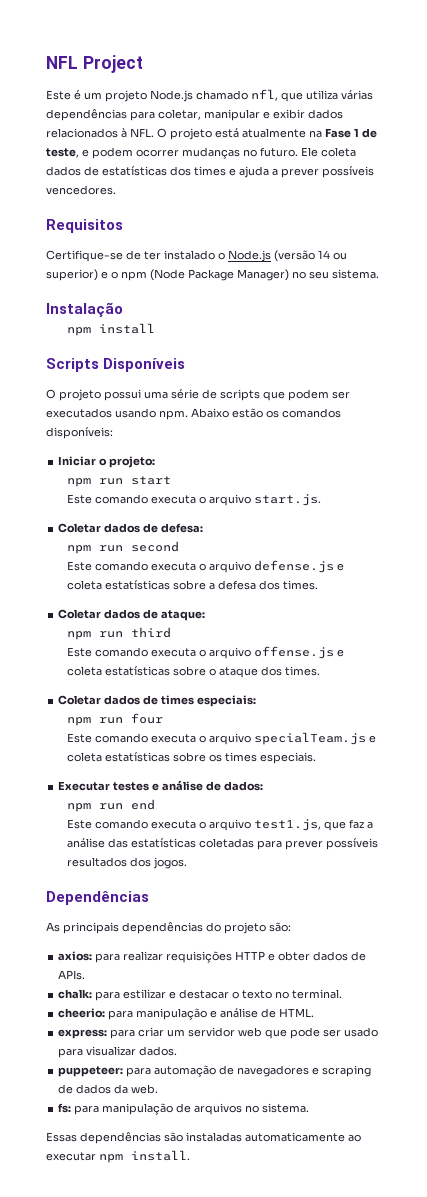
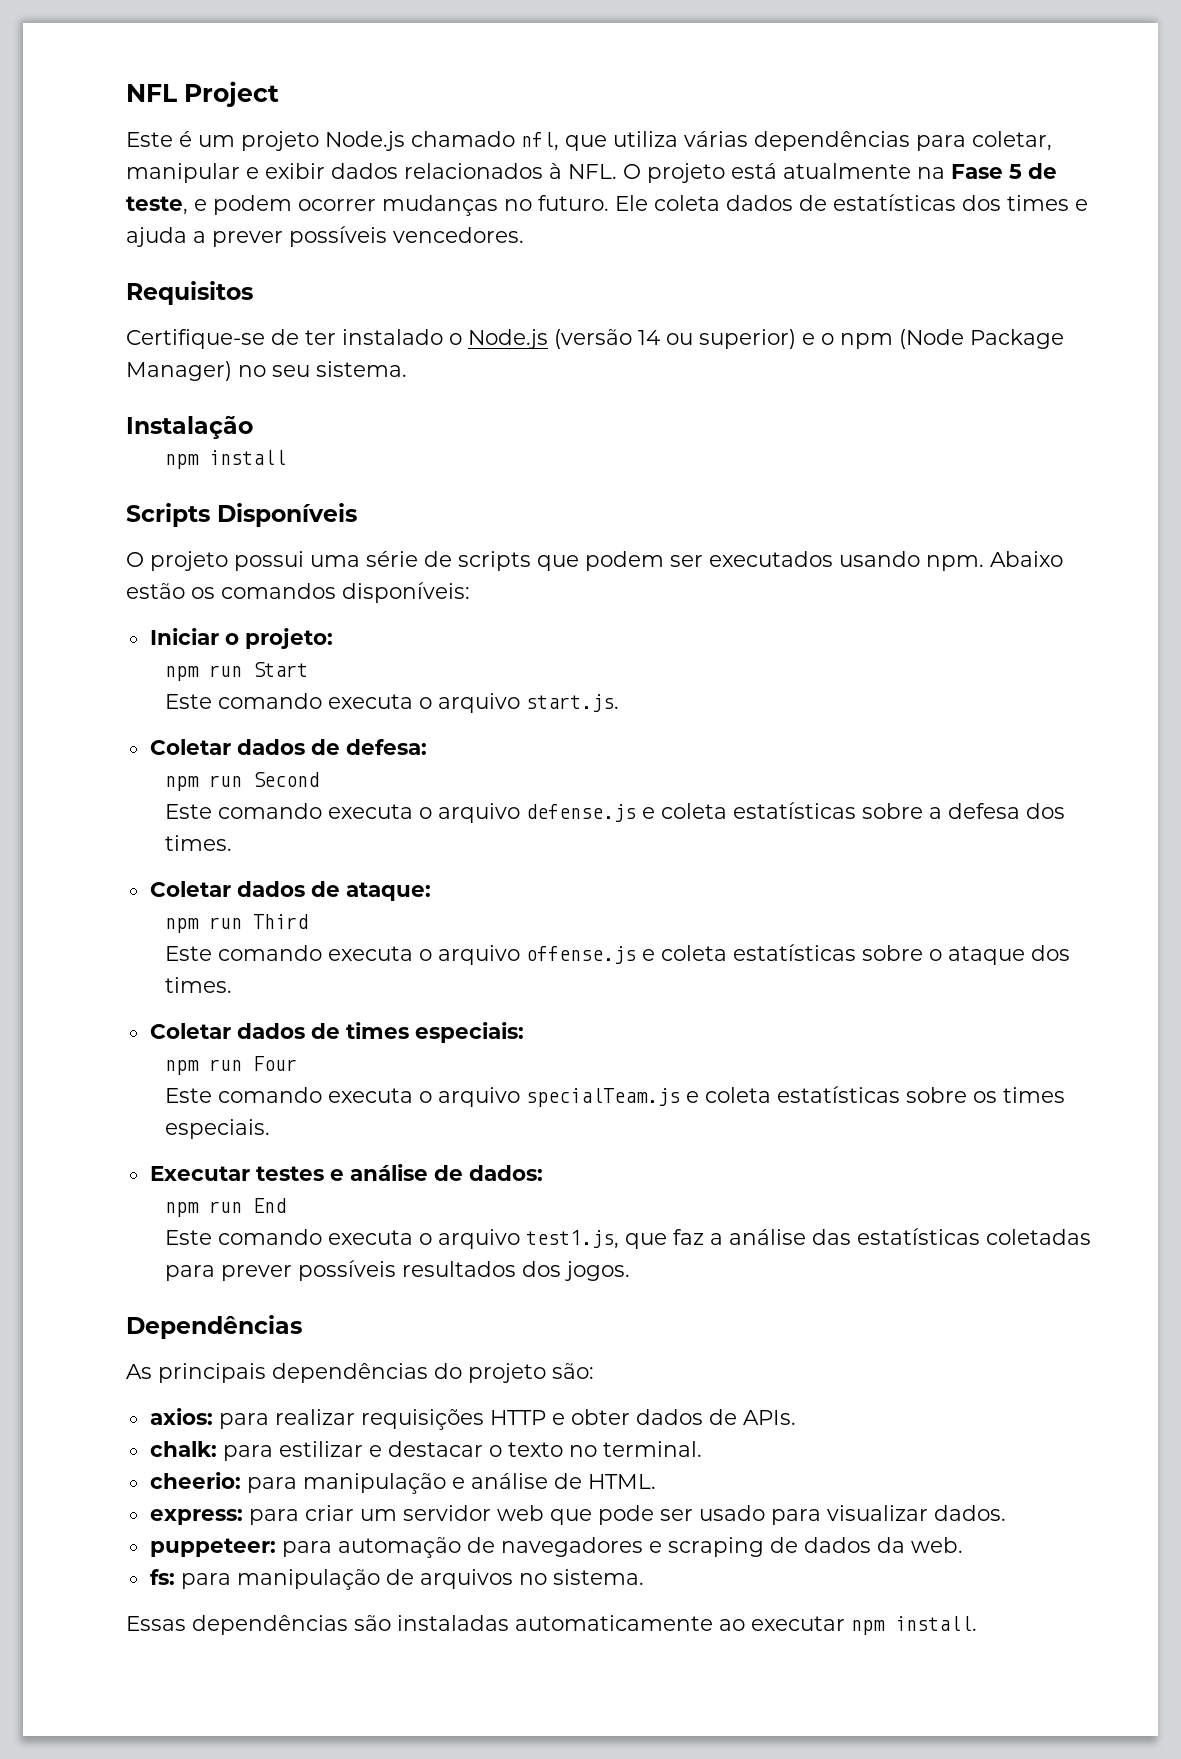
- Este é um projeto Node.js chamado nfl, que utiliza várias dependências para coletar, manipular e exibir dados relacionados à NFL. O projeto está atualmente na Fase 1 de teste, e podem ocorrer mudanças no futuro.
+ Este é um projeto Node.js chamado nfl, que utiliza várias dependências para coletar, manipular e exibir dados relacionados à NFL. O projeto está atualmente na Fase 5 de teste, e podem ocorrer mudanças no futuro.
- npm run start
+ npm run Start
- npm run second
+ npm run Second
- npm run third
+ npm run Third
- npm run four
+ npm run Four
- npm run end
+ npm run End

